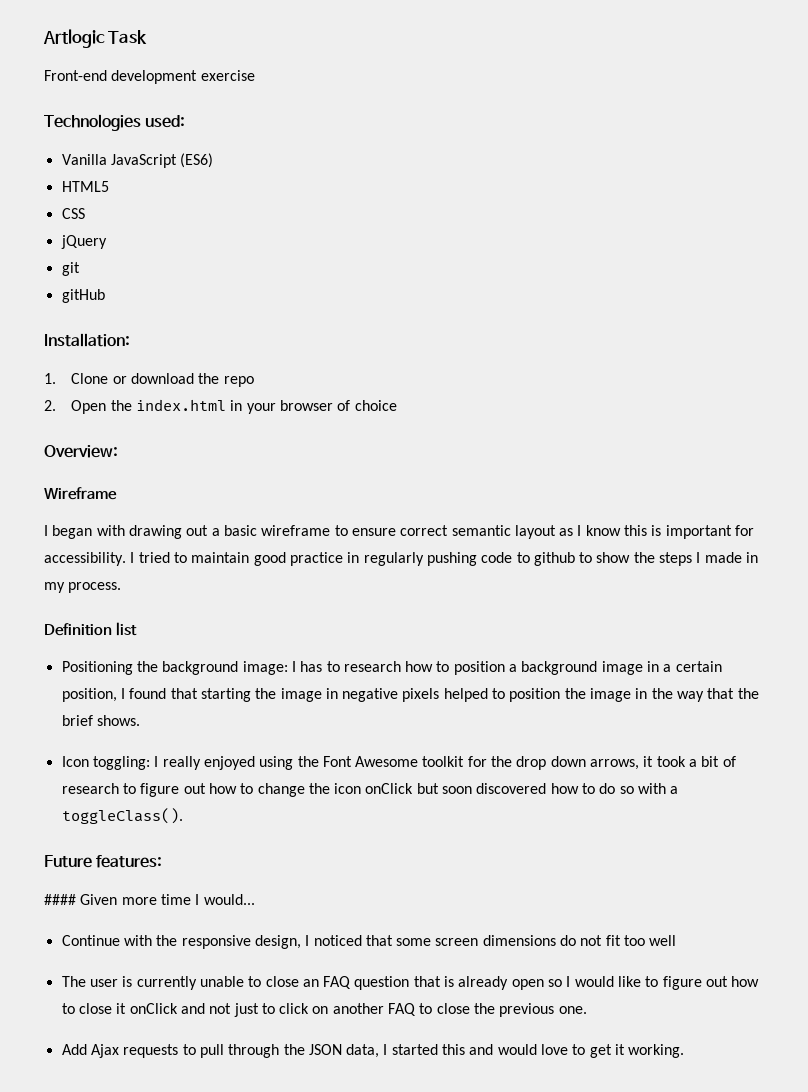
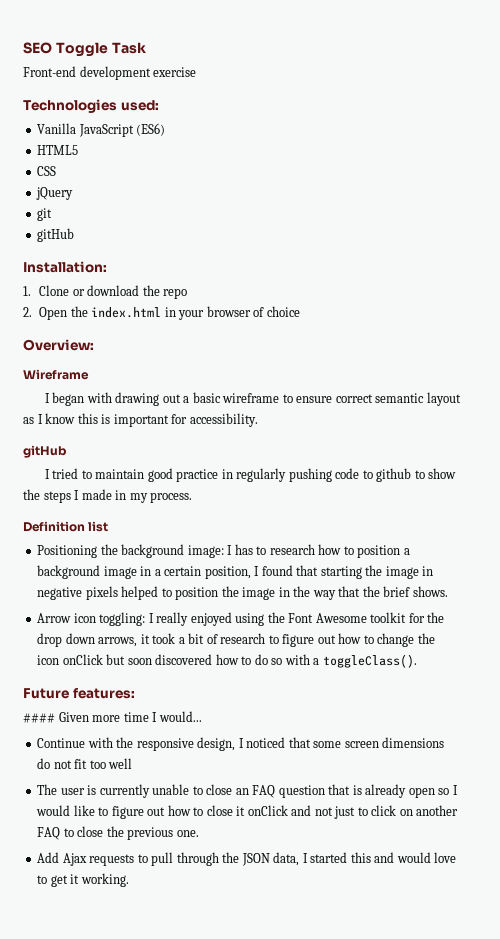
- Artlogic Task
+ SEO Toggle Task
- I began with drawing out a basic wireframe to ensure correct semantic layout as I know this is important for accessibility. I tried to maintain good practice in regularly pushing code to github to show the steps I made in my process.
+ I began with drawing out a basic wireframe to ensure correct semantic layout as I know this is important for accessibility.
+ gitHub
+ I tried to maintain good practice in regularly pushing code to github to show the steps I made in my process.
- Icon toggling: I really enjoyed using the Font Awesome toolkit for the drop down arrows, it took a bit of research to figure out how to change the icon onClick but soon discovered how to do so with a toggleClass().
+ Arrow icon toggling: I really enjoyed using the Font Awesome toolkit for the drop down arrows, it took a bit of research to figure out how to change the icon onClick but soon discovered how to do so with a toggleClass().

